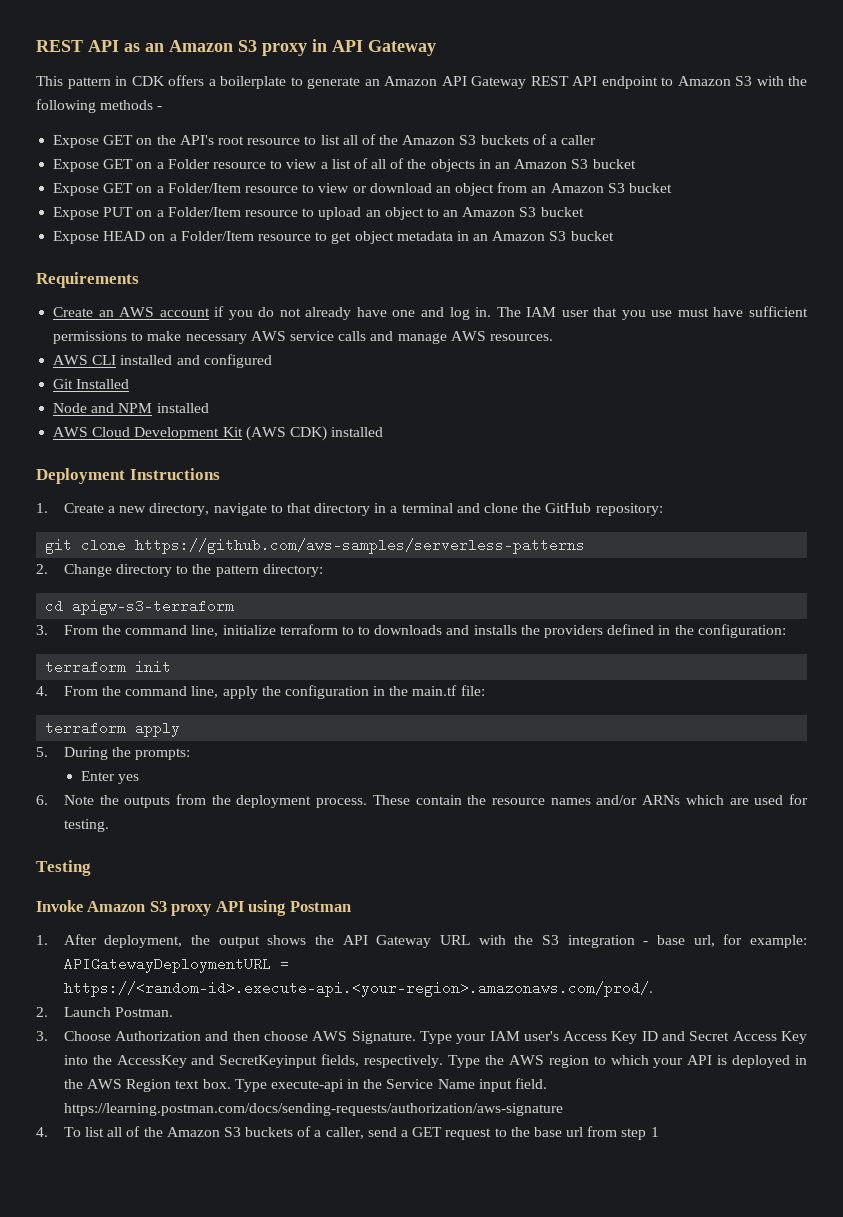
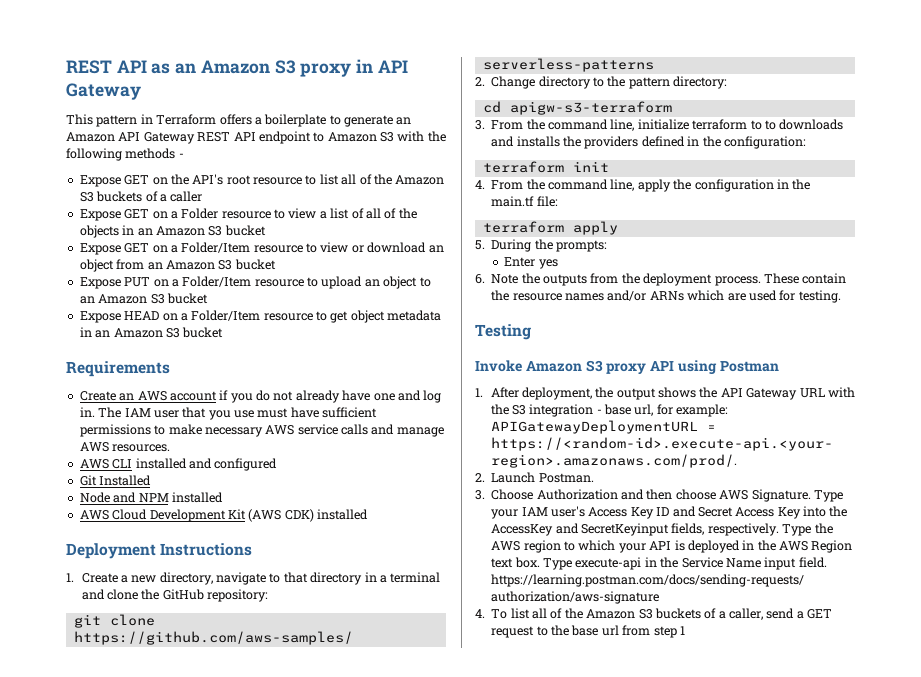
- This pattern in CDK offers a boilerplate to generate an Amazon API Gateway REST API endpoint to Amazon S3 with the following methods -
+ This pattern in Terraform offers a boilerplate to generate an Amazon API Gateway REST API endpoint to Amazon S3 with the following methods -

